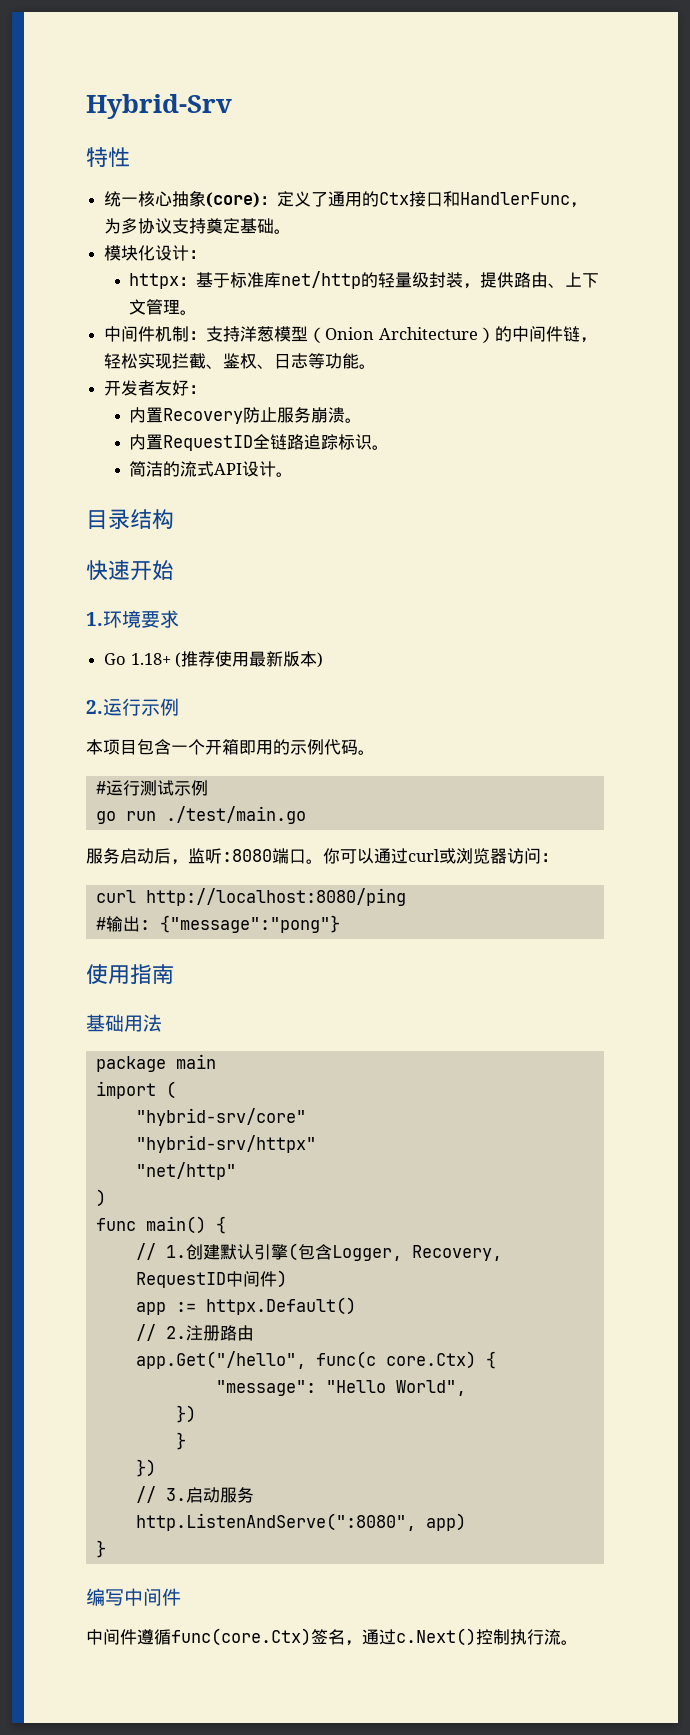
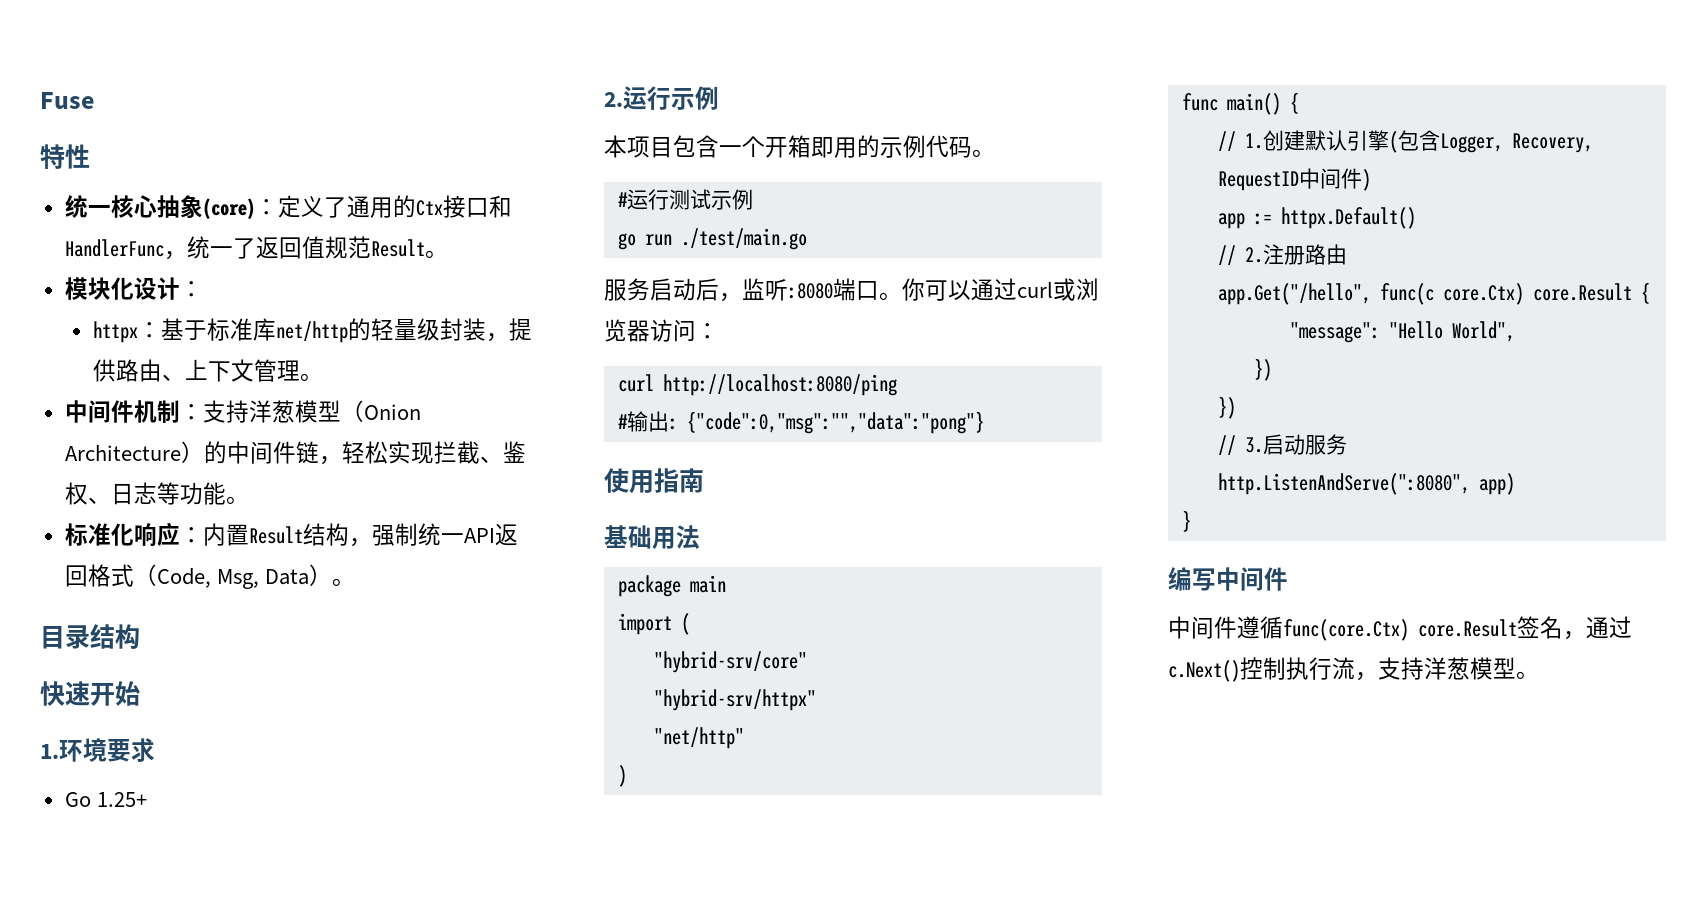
- Hybrid-Srv
+ Fuse
- 统一核心抽象(core)：定义了通用的Ctx接口和HandlerFunc，为多协议支持奠定基础。
+ 统一核心抽象(core)：定义了通用的Ctx接口和HandlerFunc，统一了返回值规范Result。
- 开发者友好：
- 内置Recovery防止服务崩溃。
- 内置RequestID全链路追踪标识。
- 简洁的流式API设计。
+ 标准化响应：内置Result结构，强制统一API返回格式（Code, Msg, Data）。
- Go 1.18+ (推荐使用最新版本)
+ Go 1.25+
- #输出: {"message":"pong"}
+ #输出: {"code":0,"msg":"","data":"pong"}
- app.Get("/hello", func(c core.Ctx) {
+ app.Get("/hello", func(c core.Ctx) core.Result {
  "message": "Hello World",
  })
- }
- 中间件遵循func(core.Ctx)签名，通过c.Next()控制执行流。
+ 中间件遵循func(core.Ctx) core.Result签名，通过c.Next()控制执行流，支持洋葱模型。

